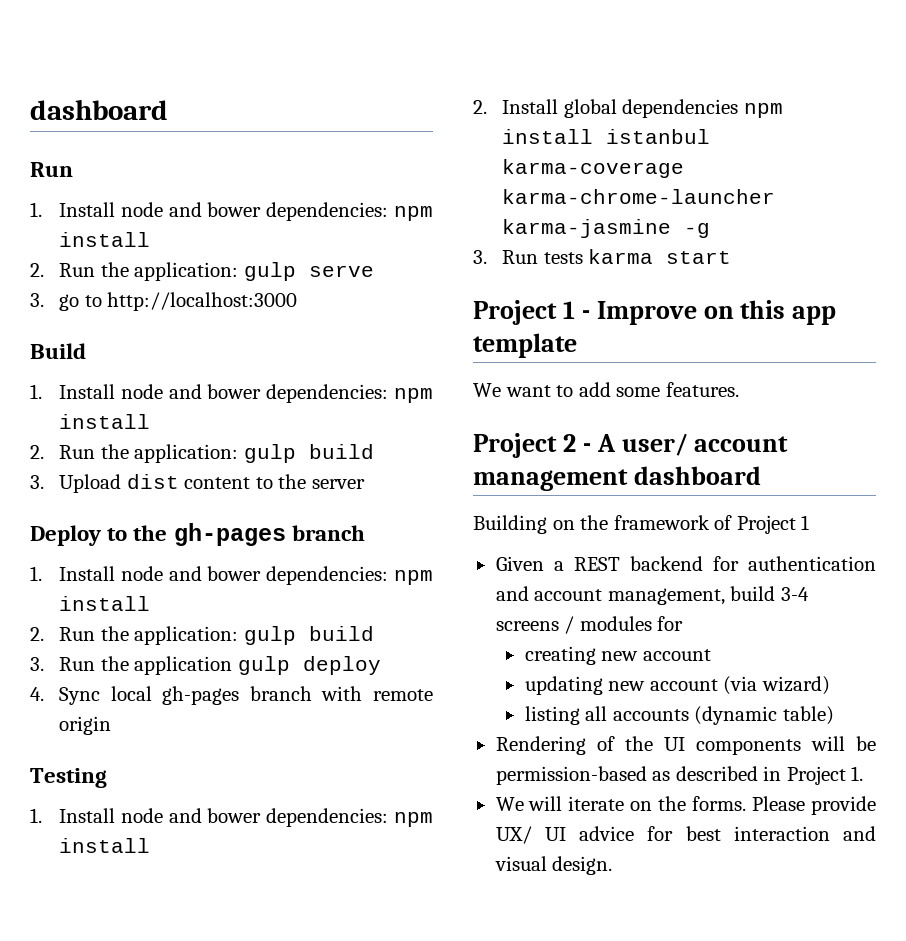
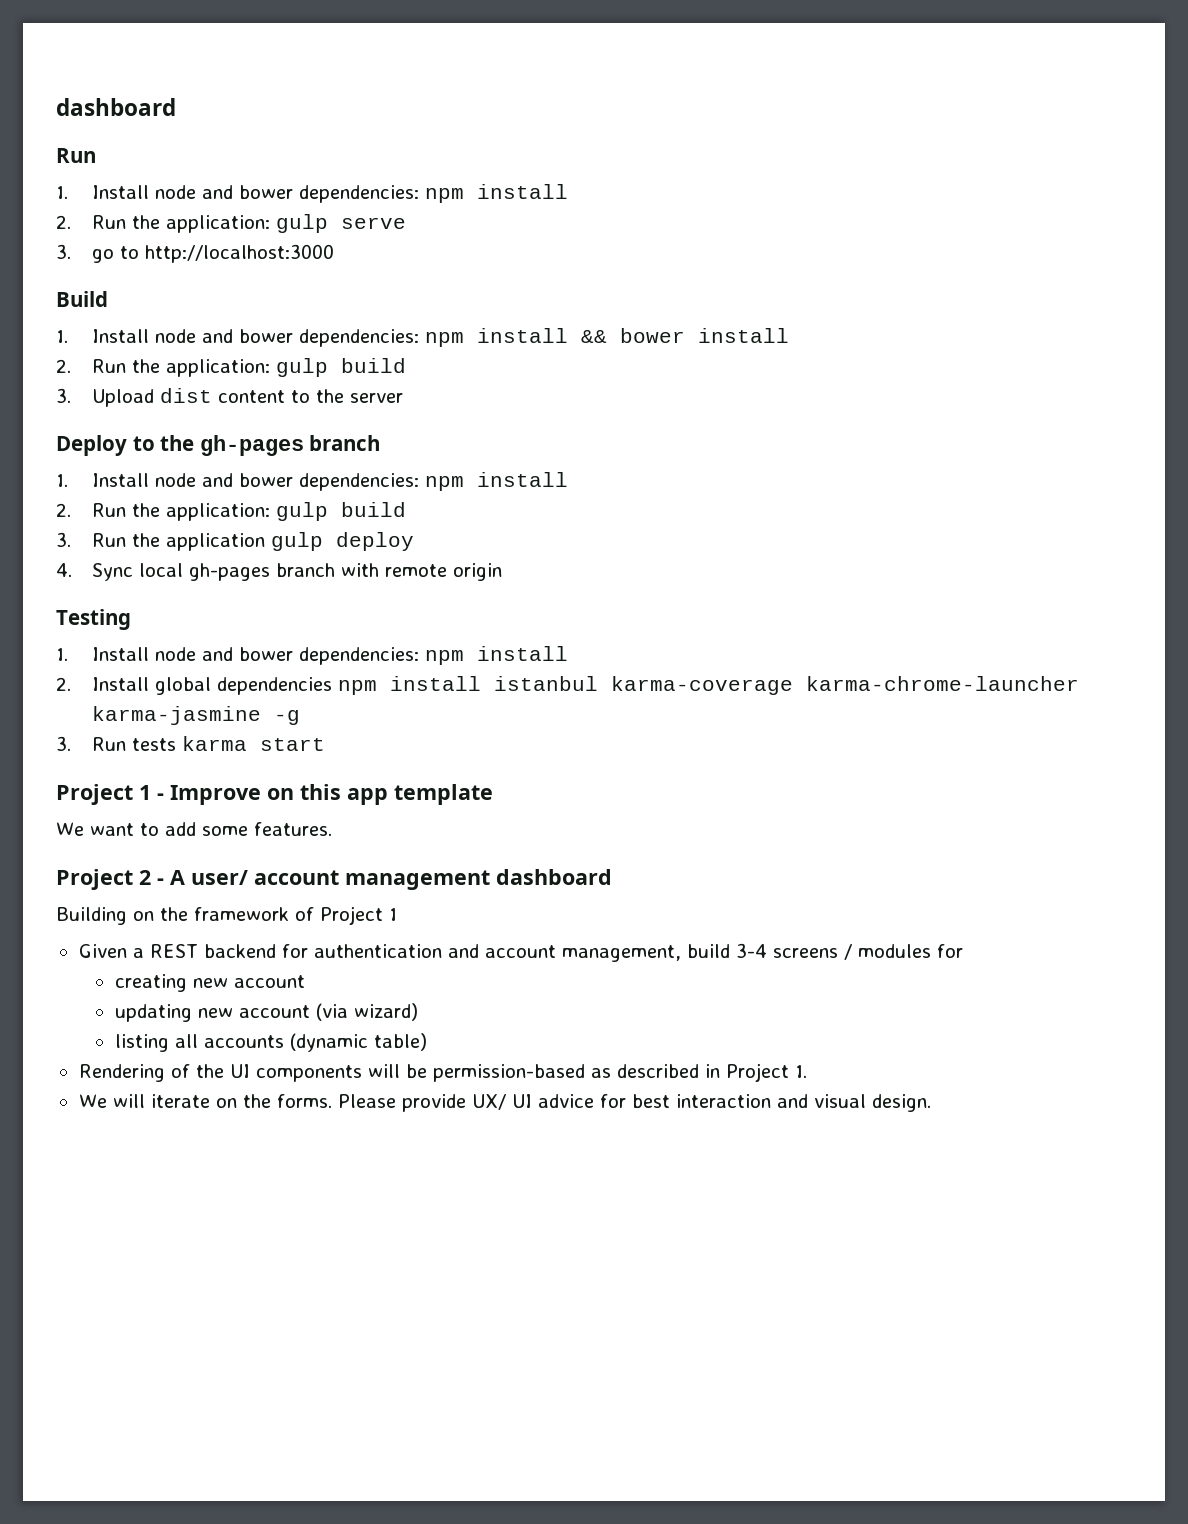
  Build
- 1. Install node and bower dependencies: npm install
+ 1. Install node and bower dependencies: npm install && bower install

